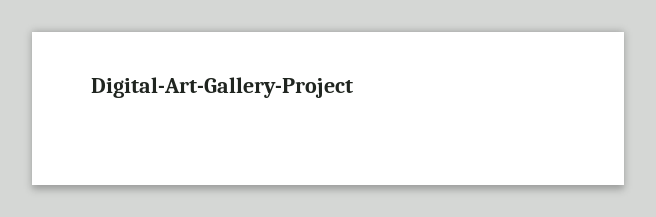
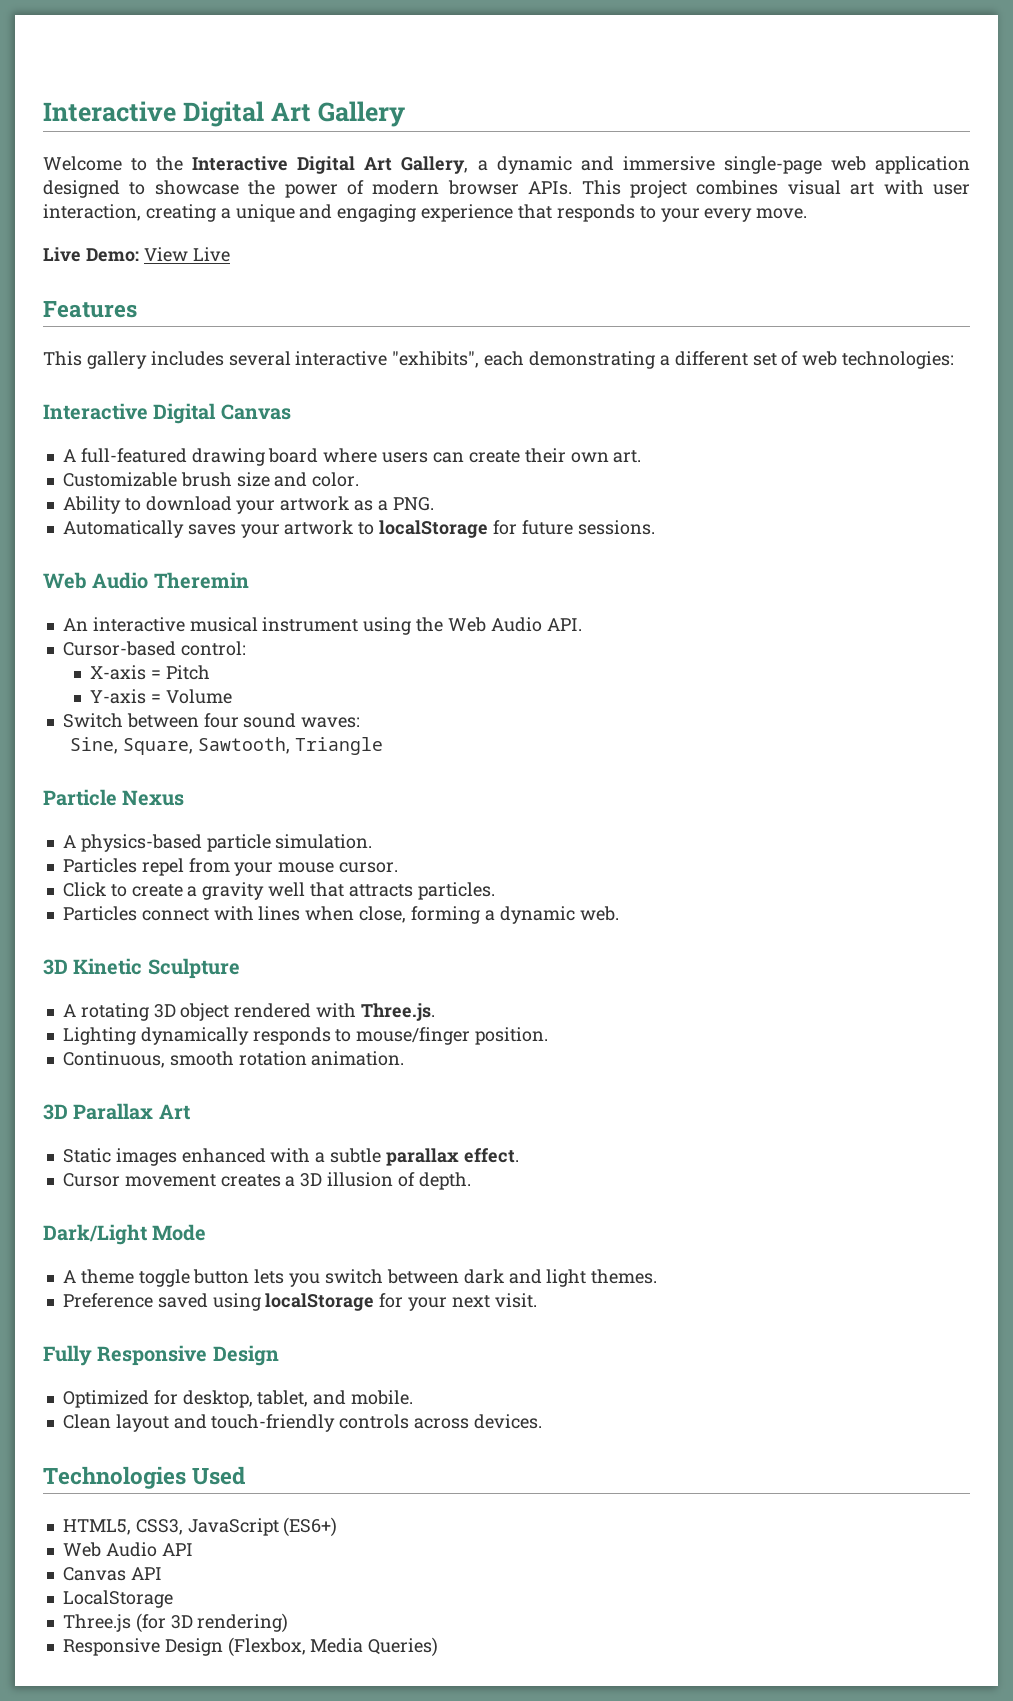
- Digital-Art-Gallery-Project
+ Interactive Digital Art Gallery
+ Welcome to the Interactive Digital Art Gallery, a dynamic and immersive single-page web application designed to showcase the power of modern browser APIs. This project combines visual art with user interaction, creating a unique and engaging experience that responds to your every move.
+ Live Demo: View Live
+ Features
+ This gallery includes several interactive "exhibits", each demonstrating a different set of web technologies:
+ Interactive Digital Canvas
+ A full-featured drawing board where users can create their own art.
+ Customizable brush size and color.
+ Ability to download your artwork as a PNG.
+ Automatically saves your artwork to localStorage for future sessions.
+ Web Audio Theremin
+ An interactive musical instrument using the Web Audio API.
+ Cursor-based control:
+ X-axis = Pitch
+ Y-axis = Volume
+ Switch between four sound waves:
+ Sine, Square, Sawtooth, Triangle
+ Particle Nexus
+ A physics-based particle simulation.
+ Particles repel from your mouse cursor.
+ Click to create a gravity well that attracts particles.
+ Particles connect with lines when close, forming a dynamic web.
+ 3D Kinetic Sculpture
+ A rotating 3D object rendered with Three.js.
+ Lighting dynamically responds to mouse/finger position.
+ Continuous, smooth rotation animation.
+ 3D Parallax Art
+ Static images enhanced with a subtle parallax effect.
+ Cursor movement creates a 3D illusion of depth.
+ Dark/Light Mode
+ A theme toggle button lets you switch between dark and light themes.
+ Preference saved using localStorage for your next visit.
+ Fully Responsive Design
+ Optimized for desktop, tablet, and mobile.
+ Clean layout and touch-friendly controls across devices.
+ Technologies Used
+ HTML5, CSS3, JavaScript (ES6+)
+ Web Audio API
+ Canvas API
+ LocalStorage
+ Three.js (for 3D rendering)
+ Responsive Design (Flexbox, Media Queries)

